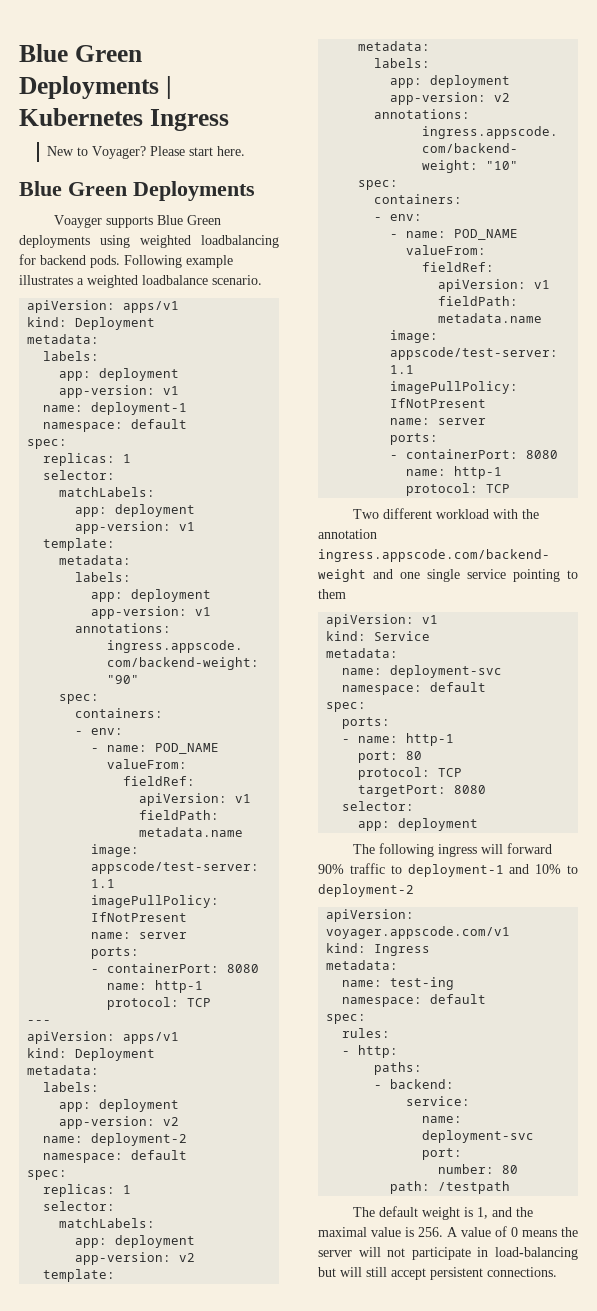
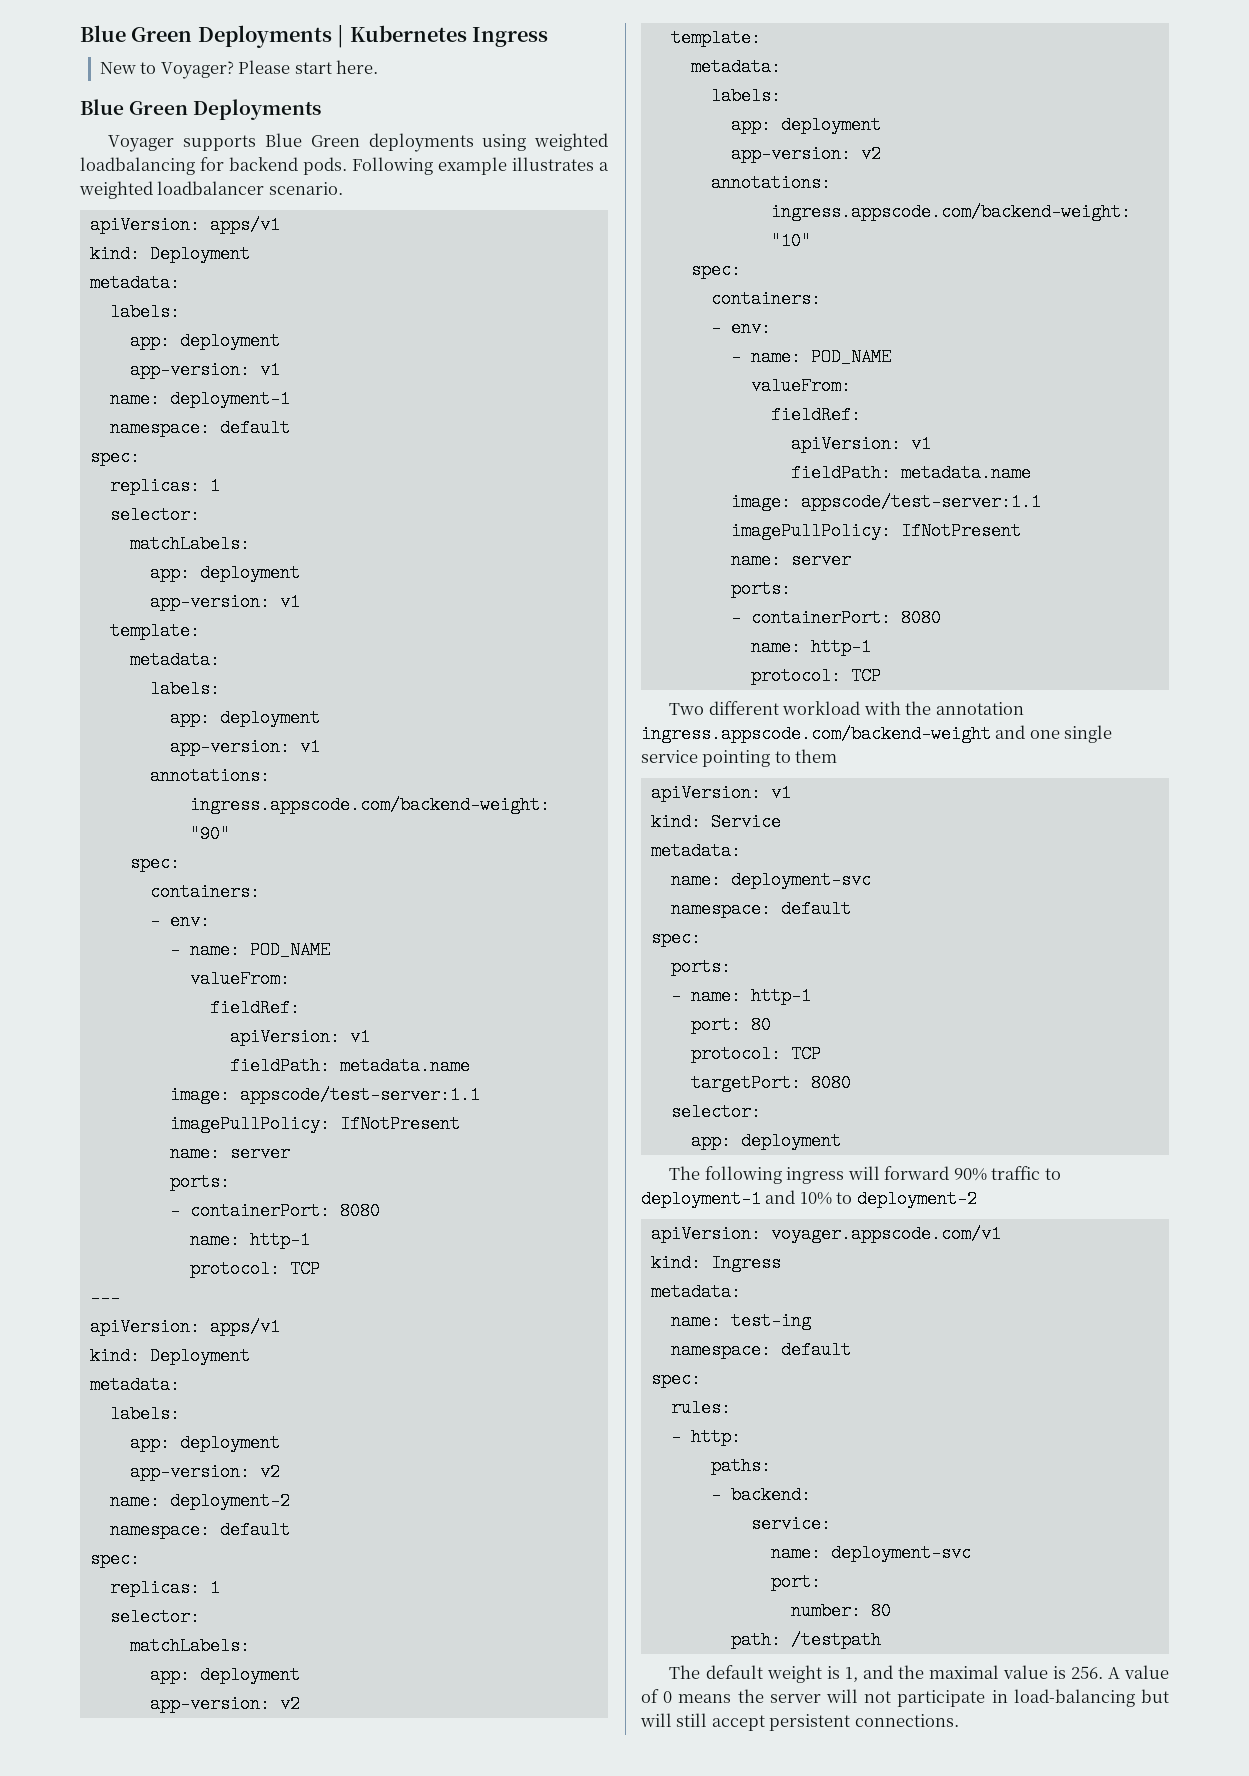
- Voayger supports Blue Green deployments using weighted loadbalancing for backend pods.
+ Voyager supports Blue Green deployments using weighted loadbalancing for backend pods.
- Following example illustrates a weighted loadbalance scenario.
+ Following example illustrates a weighted loadbalancer scenario.

